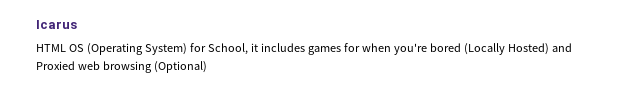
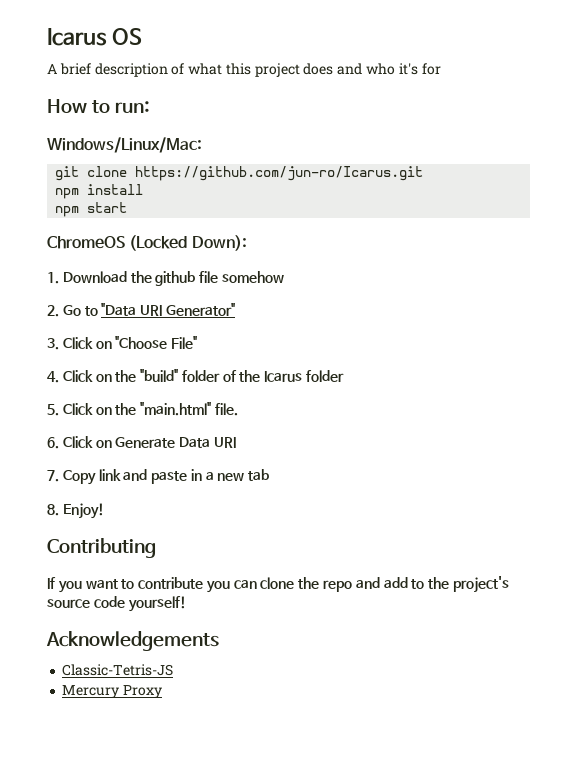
- Icarus
- HTML OS (Operating System) for School, it includes games for when you're bored (Locally Hosted) and Proxied web browsing (Optional)
+ Icarus OS
+ A brief description of what this project does and who it's for
+ How to run:
+ Windows/Linux/Mac:
+ git clone https://github.com/jun-ro/Icarus.git
+ npm install
+ npm start
+ ChromeOS (Locked Down):
+ 1. Download the github file somehow
+ 2. Go to "Data URI Generator"
+ 3. Click on "Choose File"
+ 4. Click on the "build" folder of the Icarus folder
+ 5. Click on the "main.html" file.
+ 6. Click on Generate Data URI
+ 7. Copy link and paste in a new tab
+ 8. Enjoy!
+ Contributing
+ If you want to contribute you can clone the repo and add to the project's source code yourself!
+ Acknowledgements
+ Classic-Tetris-JS
+ Mercury Proxy

